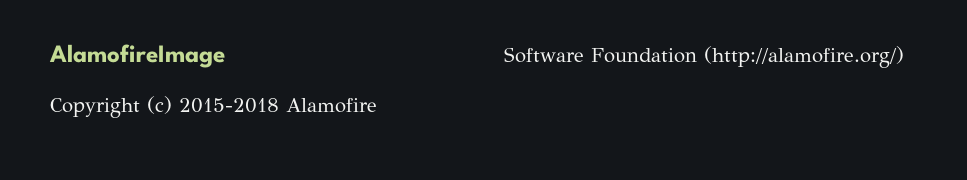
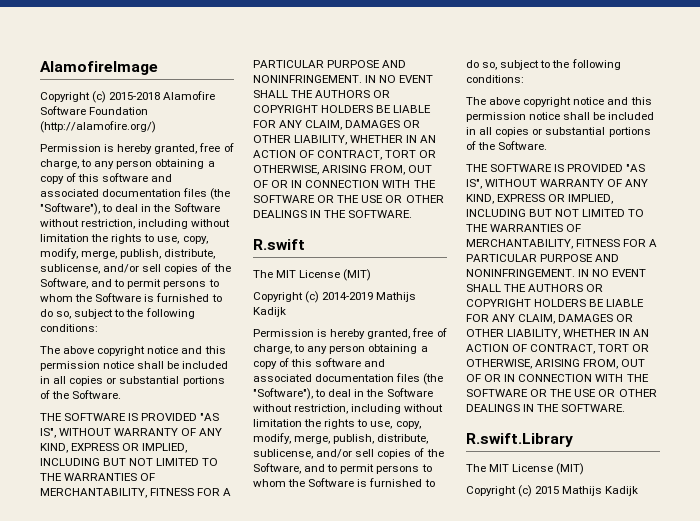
  Copyright (c) 2015-2018 Alamofire Software Foundation (http://alamofire.org/)
+ Permission is hereby granted, free of charge, to any person obtaining a copy of this software and associated documentation files (the "Software"), to deal in the Software without restriction, including without limitation the rights to use, copy, modify, merge, publish, distribute, sublicense, and/or sell copies of the Software, and to permit persons to whom the Software is furnished to do so, subject to the following conditions:
+ The above copyright notice and this permission notice shall be included in all copies or substantial portions of the Software.
+ THE SOFTWARE IS PROVIDED "AS IS", WITHOUT WARRANTY OF ANY KIND, EXPRESS OR IMPLIED, INCLUDING BUT NOT LIMITED TO THE WARRANTIES OF MERCHANTABILITY, FITNESS FOR A PARTICULAR PURPOSE AND NONINFRINGEMENT. IN NO EVENT SHALL THE AUTHORS OR COPYRIGHT HOLDERS BE LIABLE FOR ANY CLAIM, DAMAGES OR OTHER LIABILITY, WHETHER IN AN ACTION OF CONTRACT, TORT OR OTHERWISE, ARISING FROM, OUT OF OR IN CONNECTION WITH THE SOFTWARE OR THE USE OR OTHER DEALINGS IN THE SOFTWARE.
+ R.swift
+ The MIT License (MIT)
+ Copyright (c) 2014-2019 Mathijs Kadijk
+ Permission is hereby granted, free of charge, to any person obtaining a copy of this software and associated documentation files (the "Software"), to deal in the Software without restriction, including without limitation the rights to use, copy, modify, merge, publish, distribute, sublicense, and/or sell copies of the Software, and to permit persons to whom the Software is furnished to do so, subject to the following conditions:
+ The above copyright notice and this permission notice shall be included in all copies or substantial portions of the Software.
+ THE SOFTWARE IS PROVIDED "AS IS", WITHOUT WARRANTY OF ANY KIND, EXPRESS OR IMPLIED, INCLUDING BUT NOT LIMITED TO THE WARRANTIES OF MERCHANTABILITY, FITNESS FOR A PARTICULAR PURPOSE AND NONINFRINGEMENT. IN NO EVENT SHALL THE AUTHORS OR COPYRIGHT HOLDERS BE LIABLE FOR ANY CLAIM, DAMAGES OR OTHER LIABILITY, WHETHER IN AN ACTION OF CONTRACT, TORT OR OTHERWISE, ARISING FROM, OUT OF OR IN CONNECTION WITH THE SOFTWARE OR THE USE OR OTHER DEALINGS IN THE SOFTWARE.
+ R.swift.Library
+ The MIT License (MIT)
+ Copyright (c) 2015 Mathijs Kadijk

